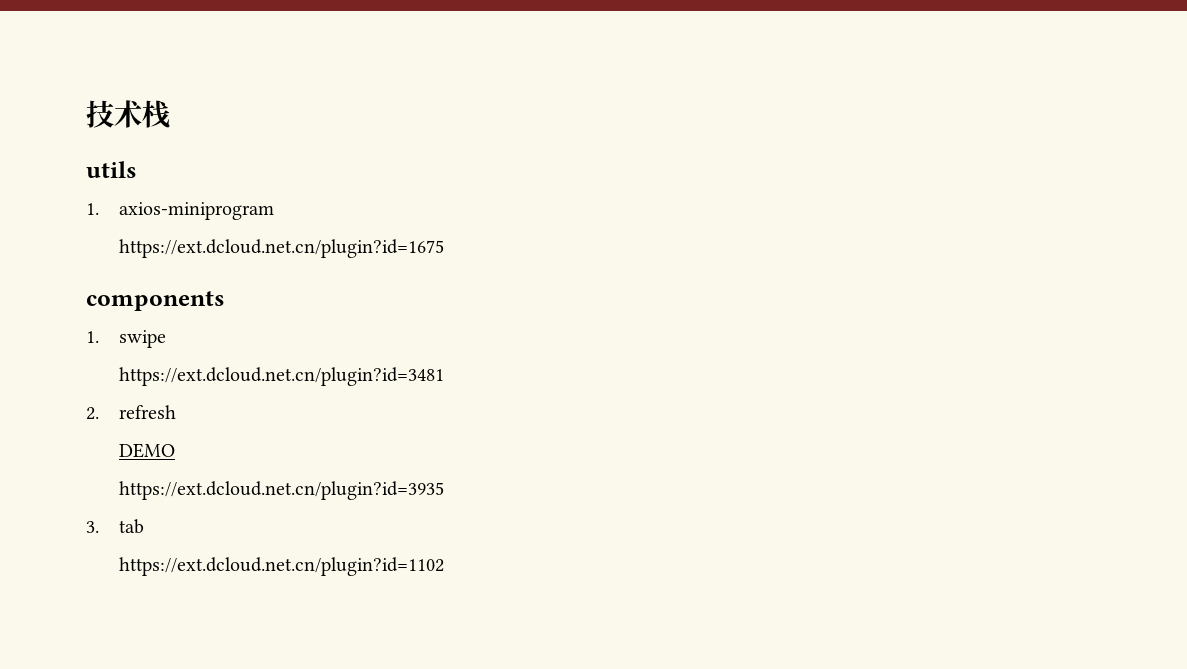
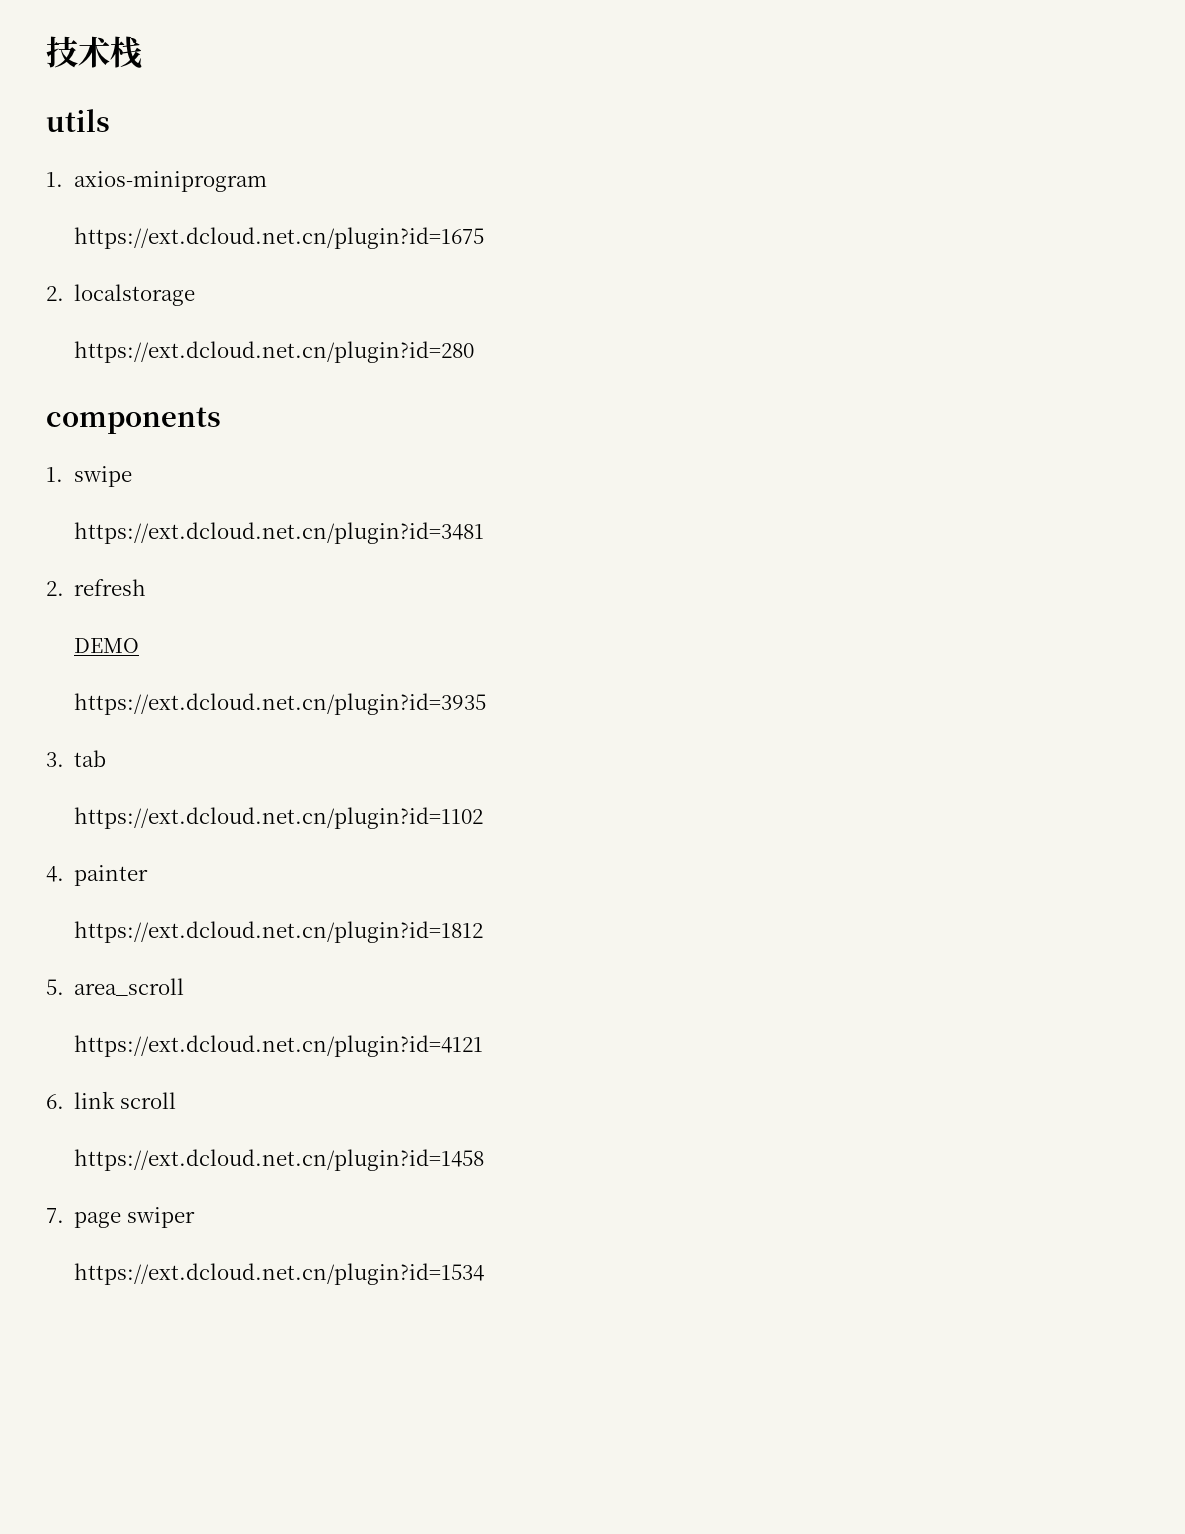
+ 2. localstorage
+ https://ext.dcloud.net.cn/plugin?id=280
+ 4. painter
+ https://ext.dcloud.net.cn/plugin?id=1812
+ 5. area_scroll
+ https://ext.dcloud.net.cn/plugin?id=4121
+ 6. link scroll
+ https://ext.dcloud.net.cn/plugin?id=1458
+ 7. page swiper
+ https://ext.dcloud.net.cn/plugin?id=1534

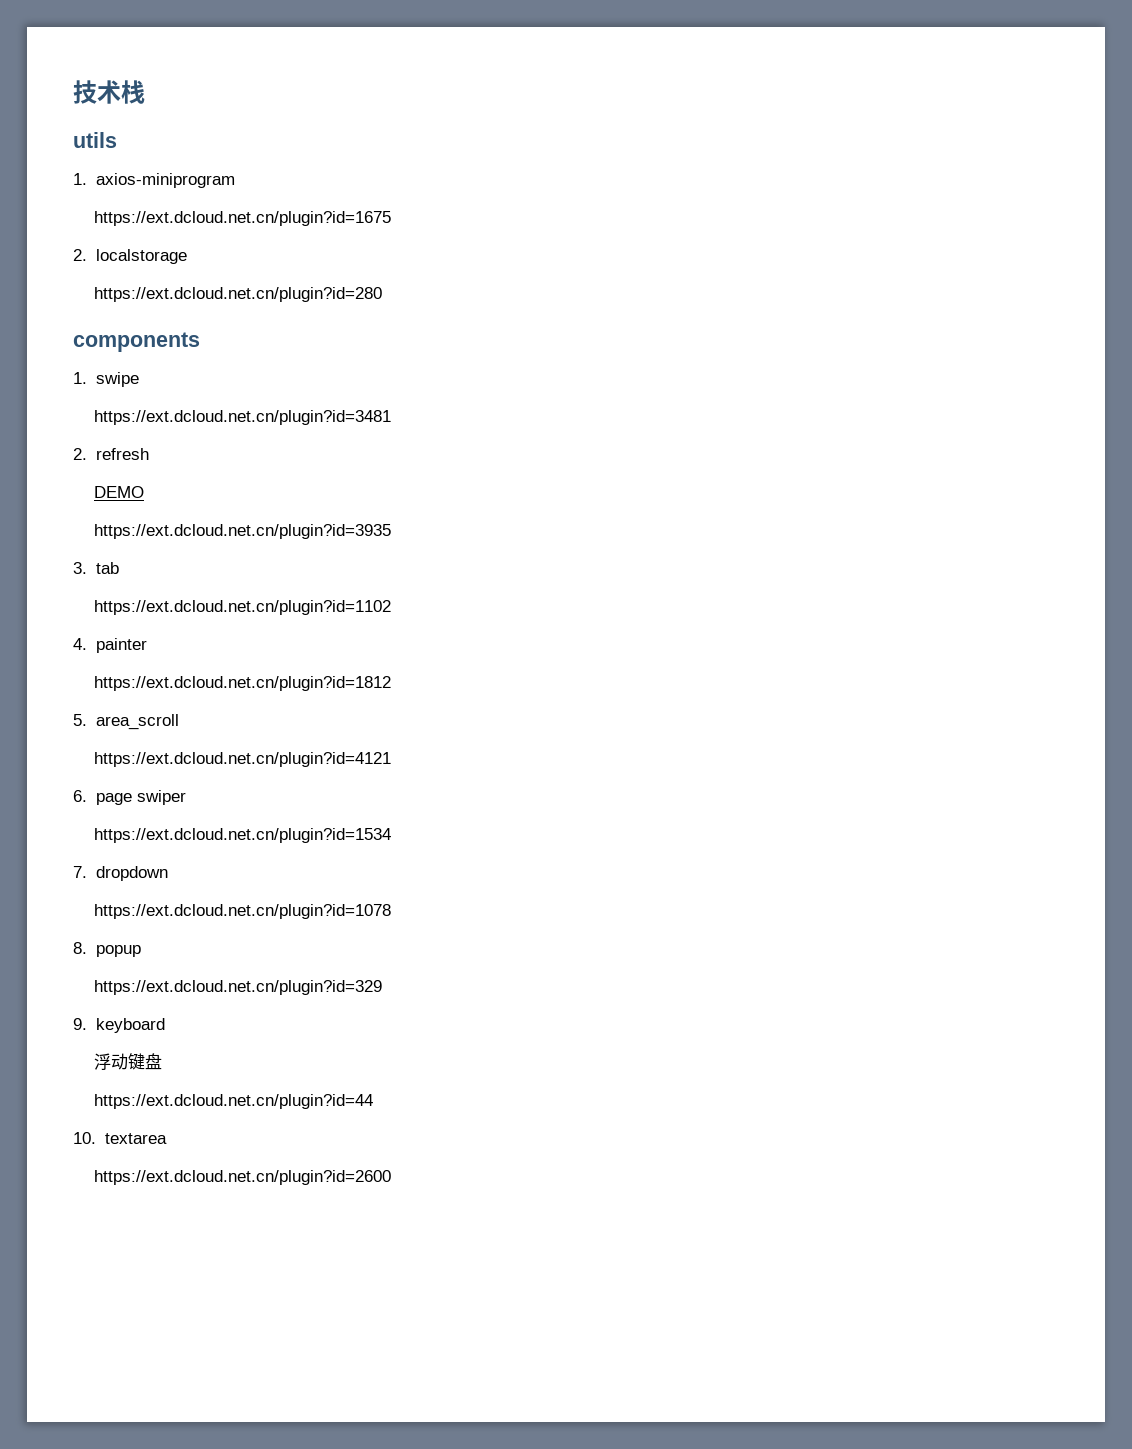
- 6. link scroll
- https://ext.dcloud.net.cn/plugin?id=1458
- 7. page swiper
+ 6. page swiper
+ 7. dropdown
+ https://ext.dcloud.net.cn/plugin?id=1078
+ 8. popup
+ https://ext.dcloud.net.cn/plugin?id=329
+ 9. keyboard
+ 浮动键盘
+ https://ext.dcloud.net.cn/plugin?id=44
+ 10. textarea
+ https://ext.dcloud.net.cn/plugin?id=2600

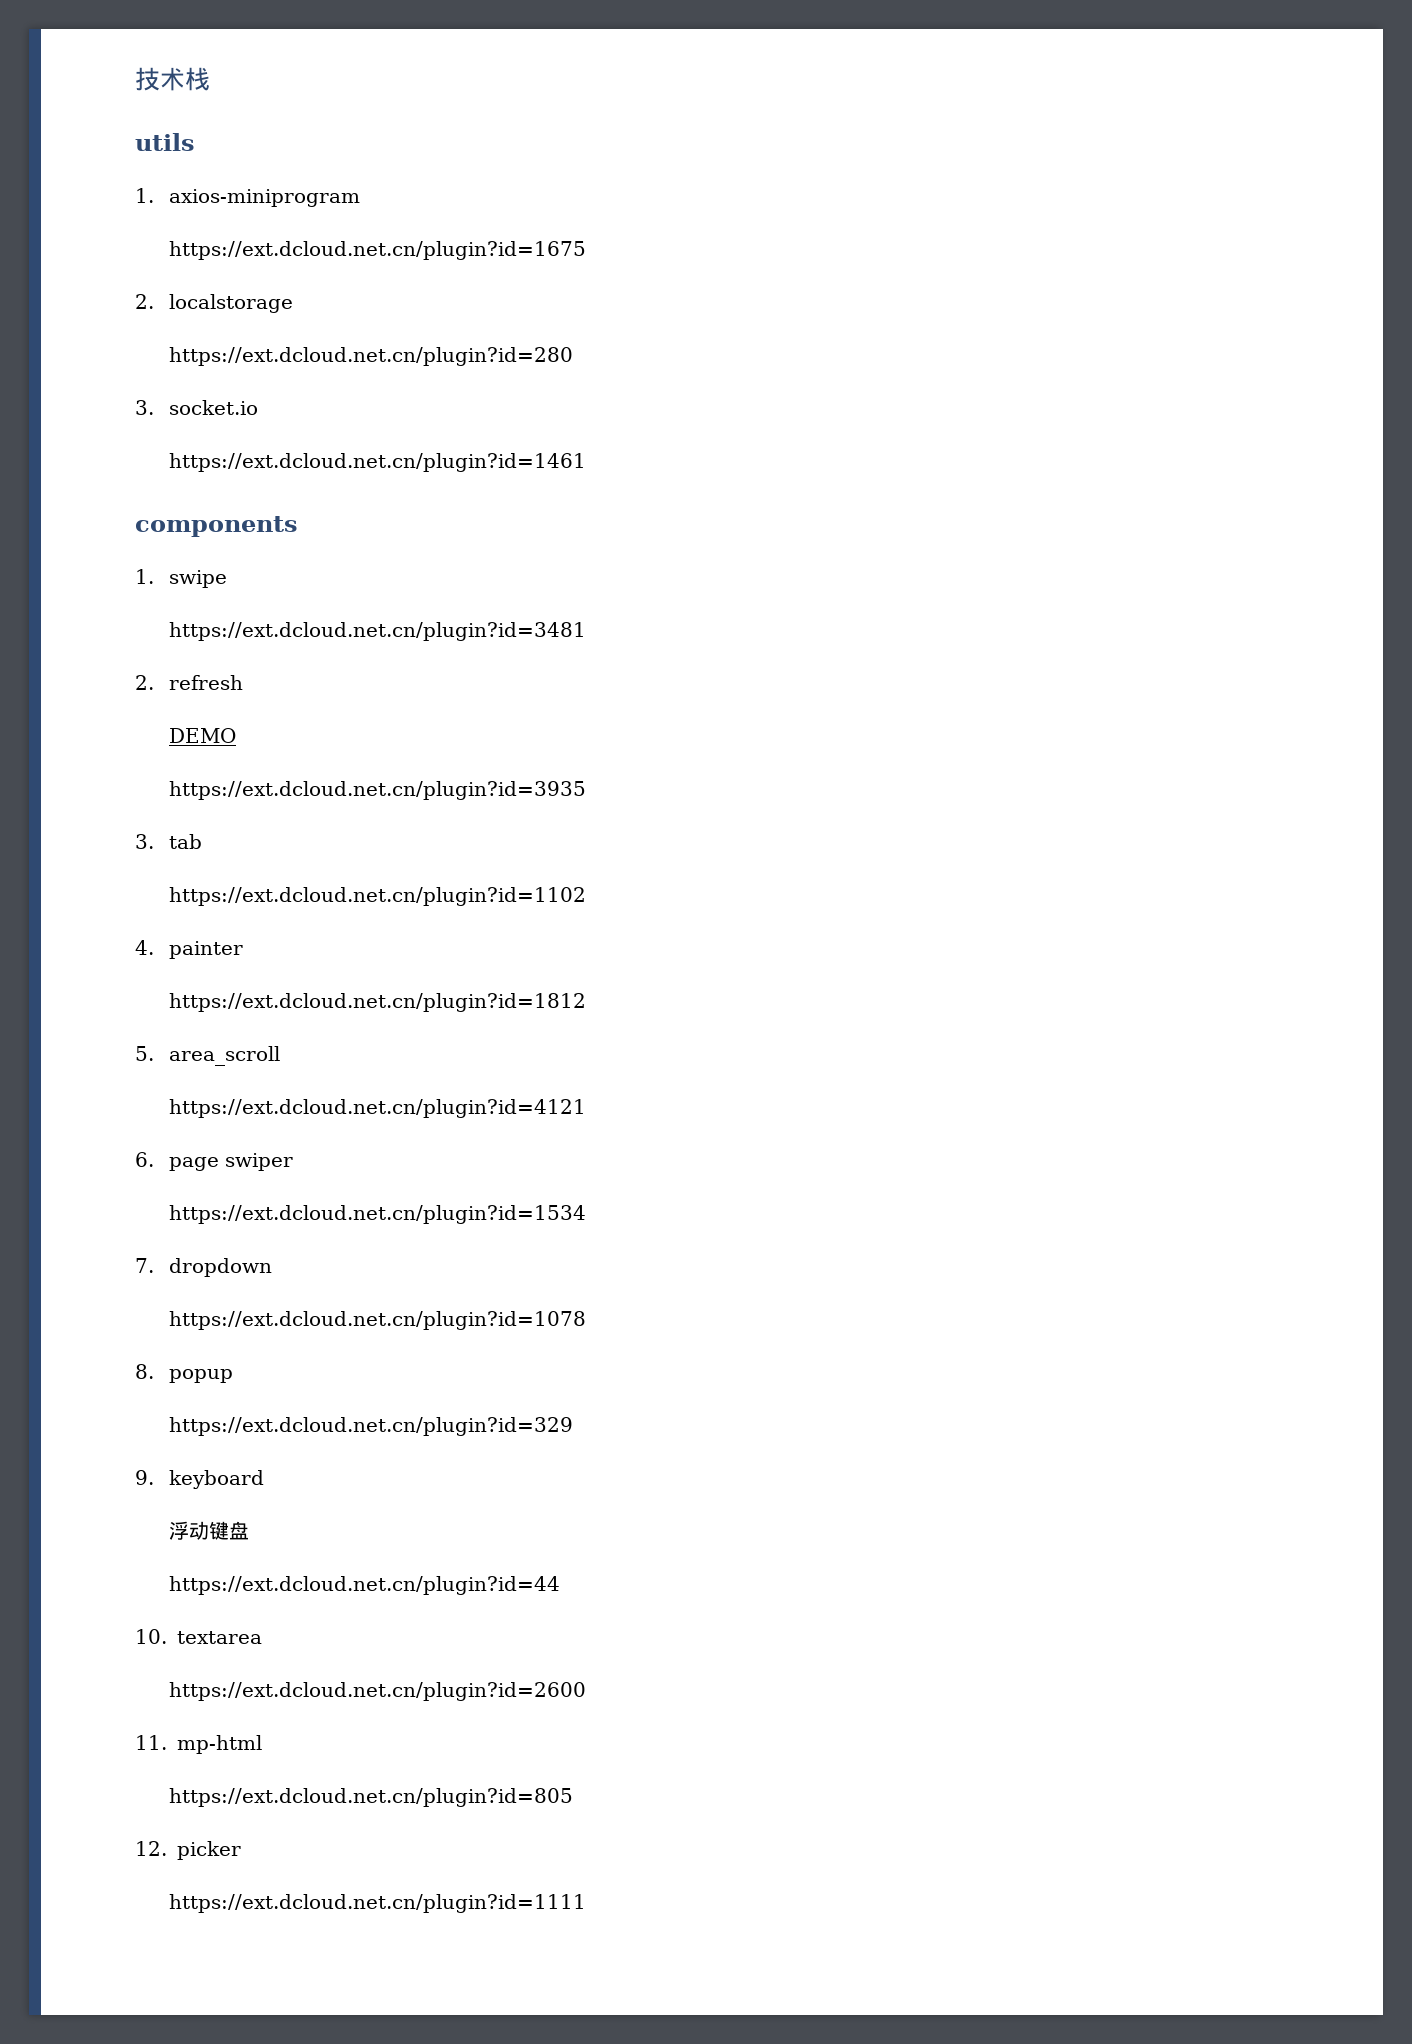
+ 3. socket.io
+ https://ext.dcloud.net.cn/plugin?id=1461
+ 11. mp-html
+ https://ext.dcloud.net.cn/plugin?id=805
+ 12. picker
+ https://ext.dcloud.net.cn/plugin?id=1111

